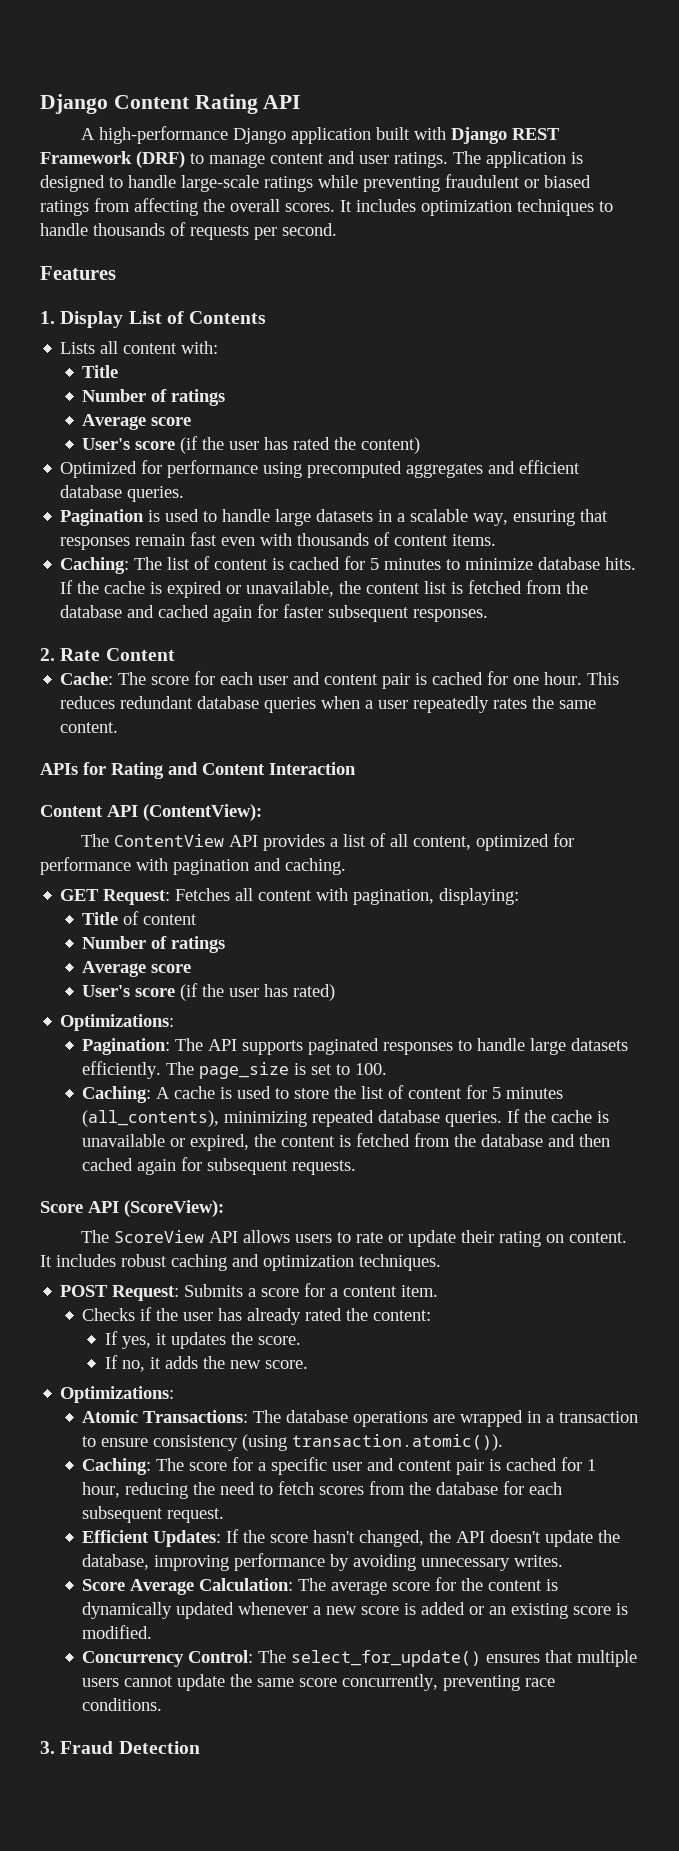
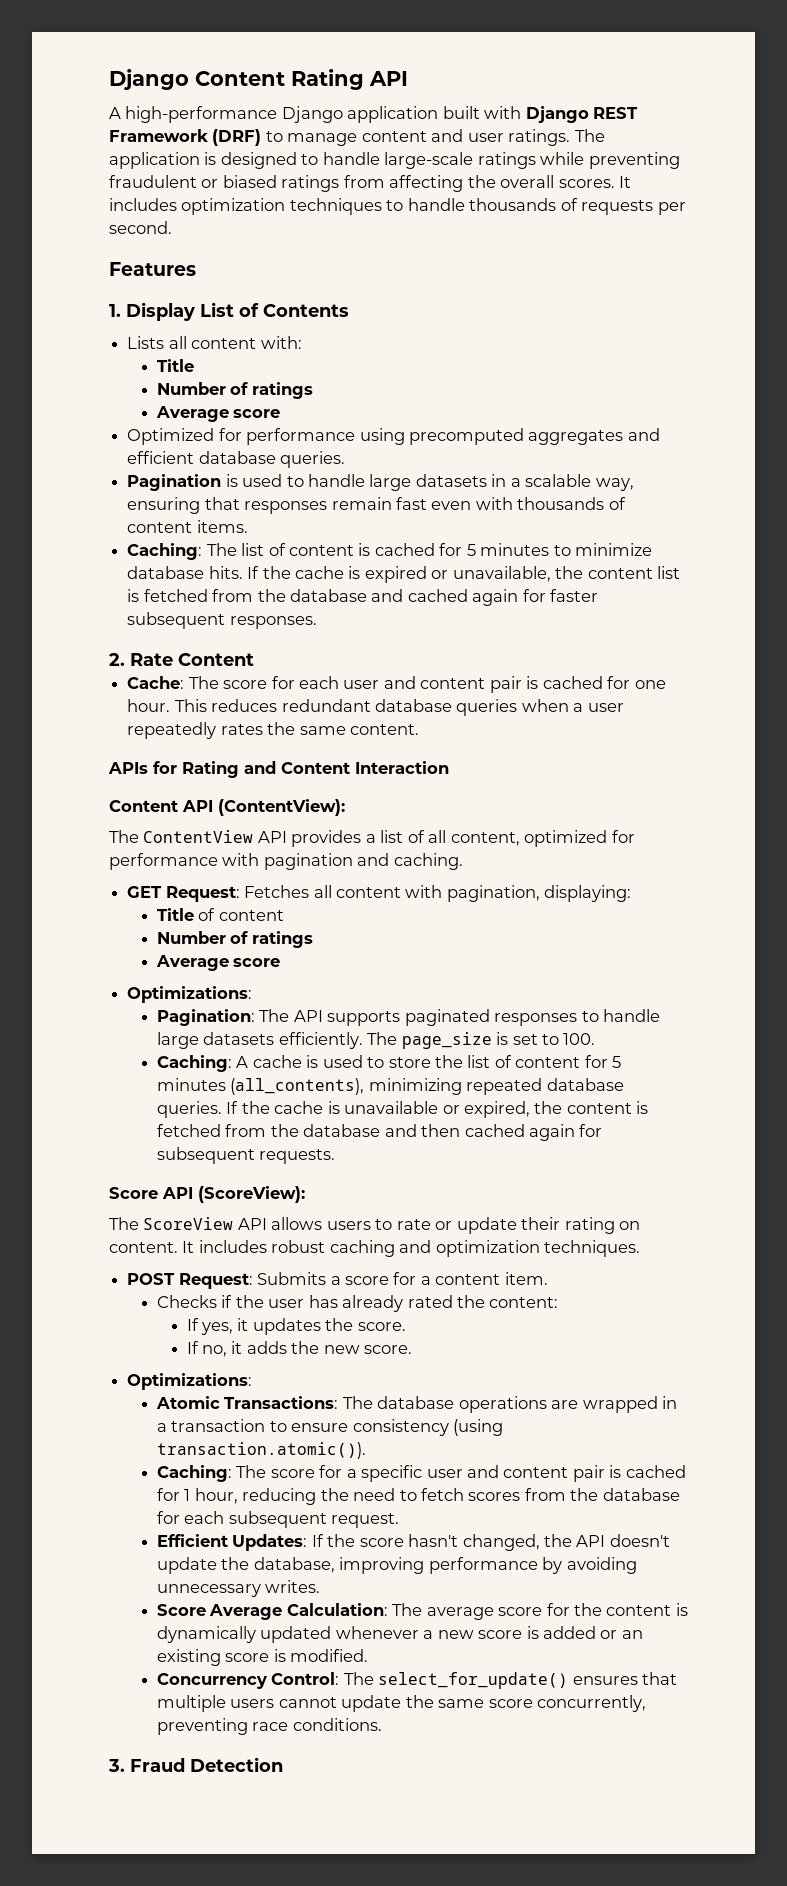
- User's score (if the user has rated the content)
- User's score (if the user has rated)

